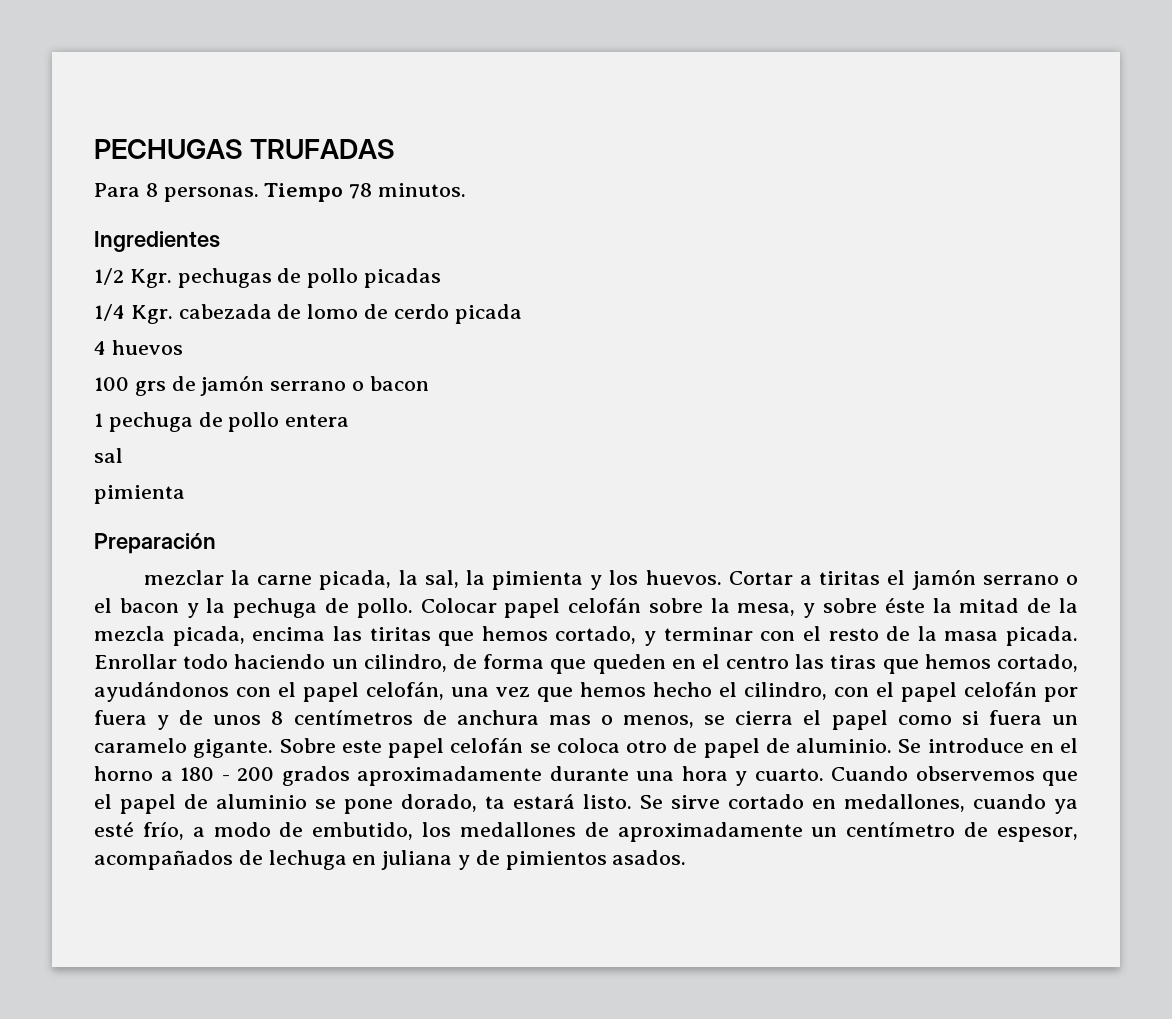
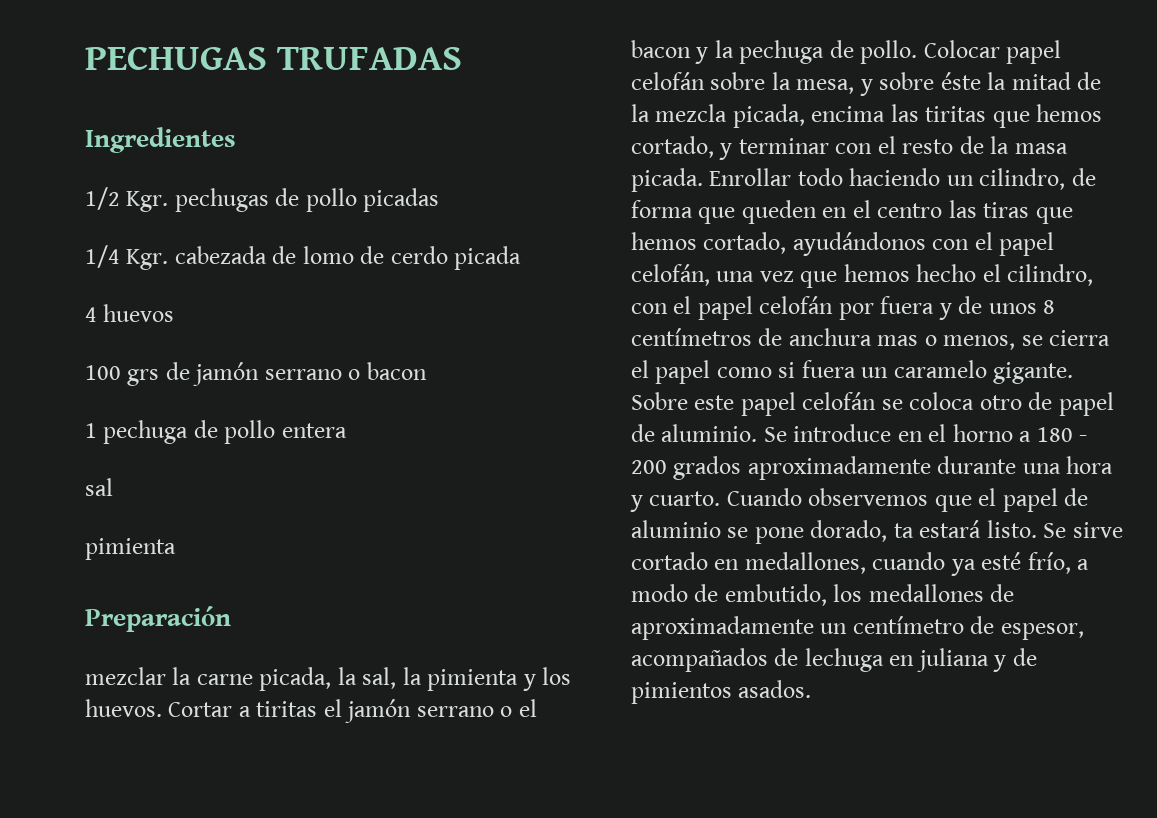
- Para 8 personas. Tiempo 78 minutos.

